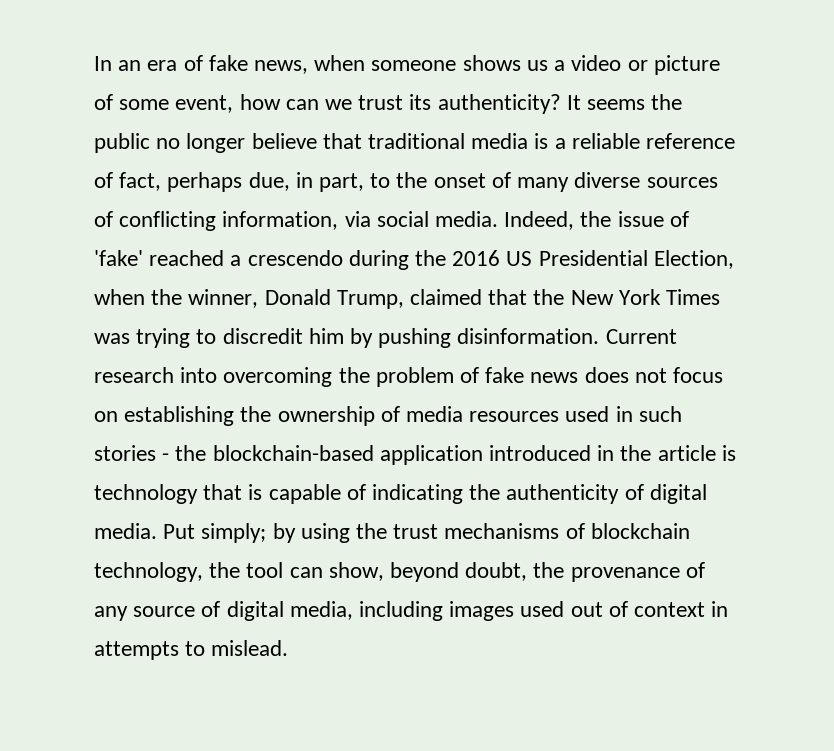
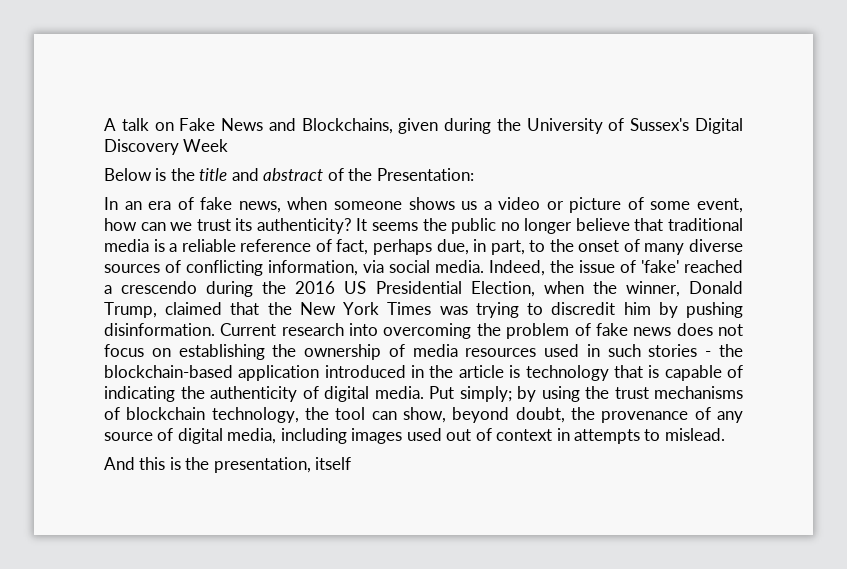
+ A talk on Fake News and Blockchains, given during the University of Sussex's Digital Discovery Week
+ Below is the title and abstract of the Presentation:
+ And this is the presentation, itself

